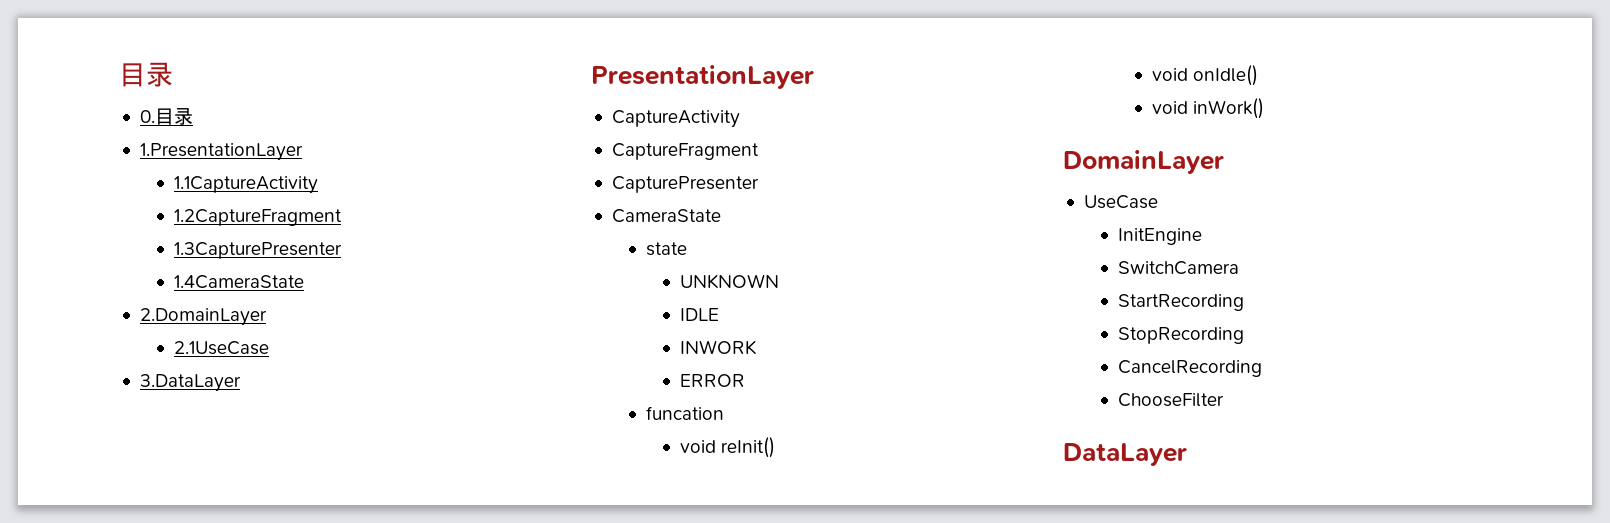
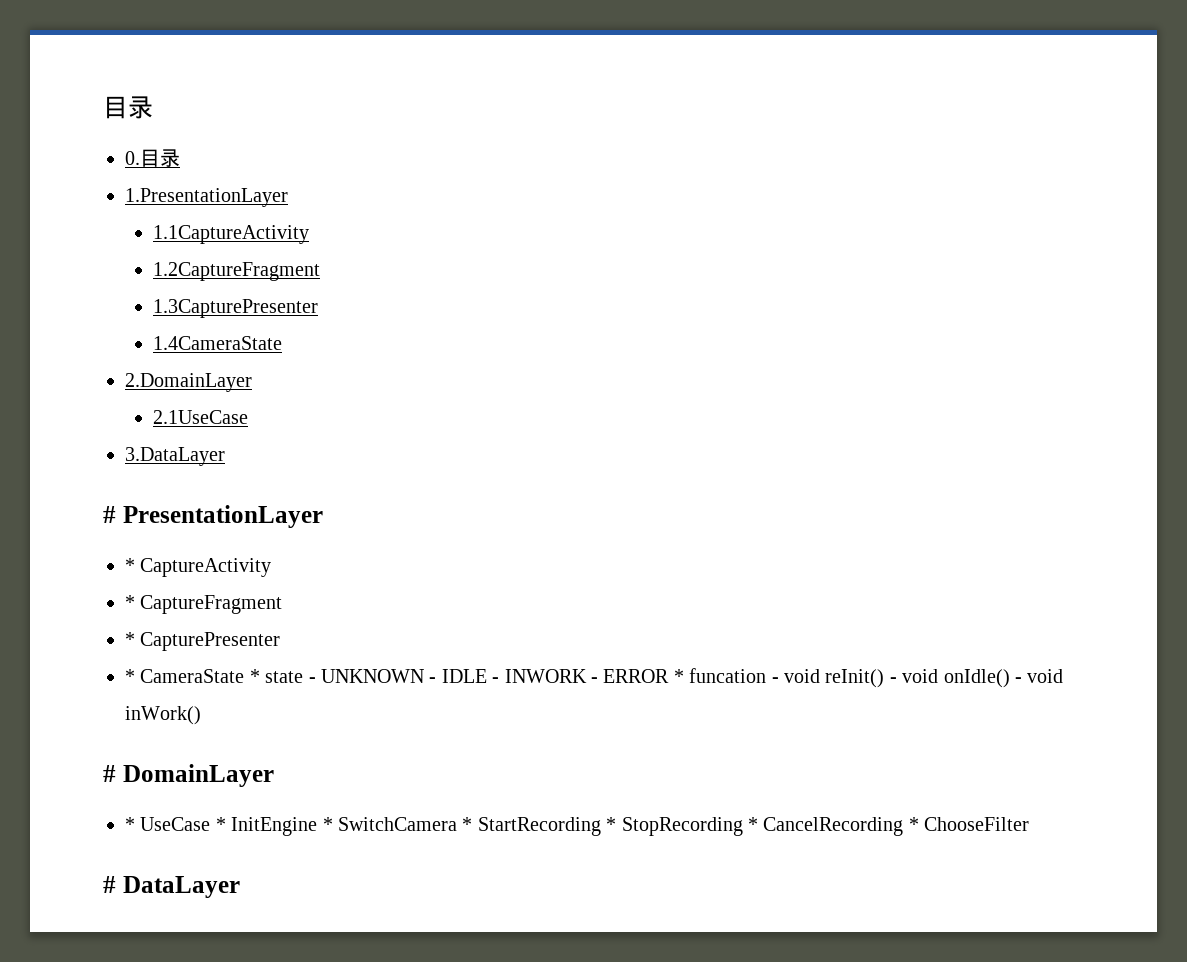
- PresentationLayer
+ # PresentationLayer
- CaptureActivity
+ * CaptureActivity
- CaptureFragment
+ * CaptureFragment
- CapturePresenter
+ * CapturePresenter
- CameraState
- state
- UNKNOWN
- IDLE
- INWORK
- ERROR
- funcation
- void reInit()
- void onIdle()
- void inWork()
+ * CameraState * state - UNKNOWN - IDLE - INWORK - ERROR * funcation - void reInit() - void onIdle() - void inWork()
- DomainLayer
+ # DomainLayer
- UseCase
- InitEngine
- SwitchCamera
- StartRecording
- StopRecording
- CancelRecording
- ChooseFilter
+ * UseCase * InitEngine * SwitchCamera * StartRecording * StopRecording * CancelRecording * ChooseFilter
- DataLayer
+ # DataLayer

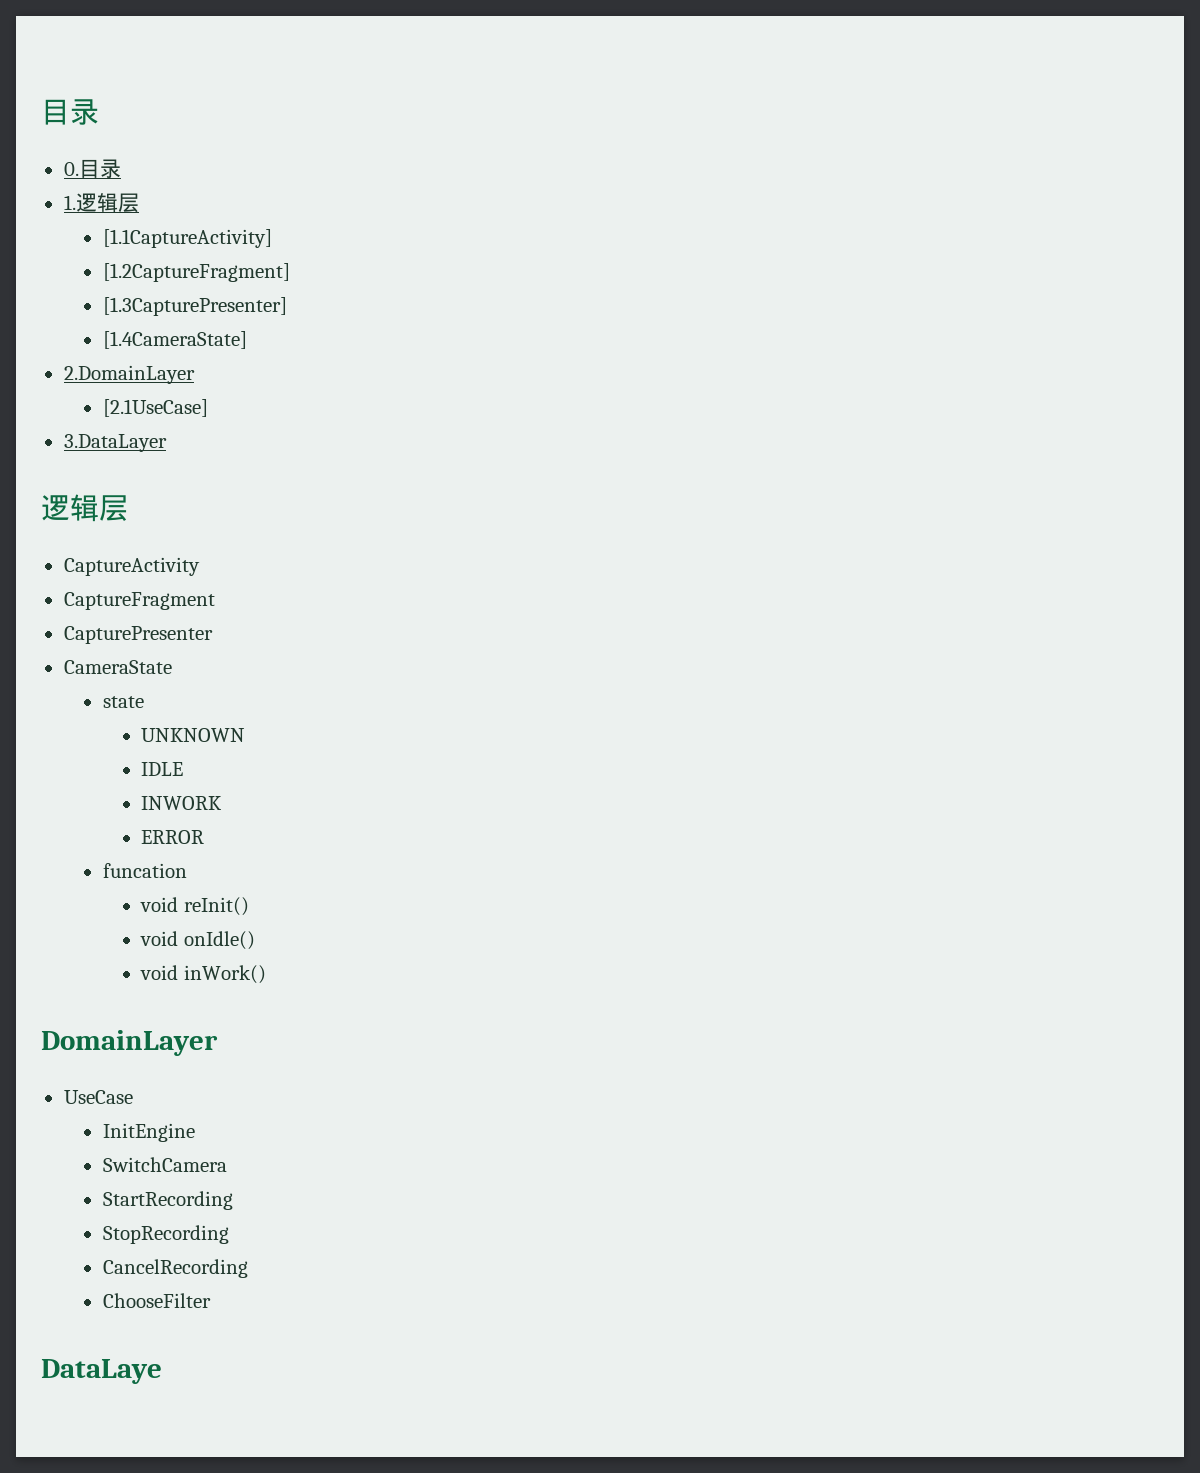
- 1.PresentationLayer
- 1.1CaptureActivity
- 1.2CaptureFragment
- 1.3CapturePresenter
- 1.4CameraState
+ 1.逻辑层
+ [1.1CaptureActivity]
+ [1.2CaptureFragment]
+ [1.3CapturePresenter]
+ [1.4CameraState]
- 2.1UseCase
+ [2.1UseCase]
  3.DataLayer
- # PresentationLayer
- * CaptureActivity
+ 逻辑层
+ CaptureActivity
- * CaptureFragment
+ CaptureFragment
- * CapturePresenter
+ CapturePresenter
- * CameraState * state - UNKNOWN - IDLE - INWORK - ERROR * funcation - void reInit() - void onIdle() - void inWork()
+ CameraState
+ state
+ UNKNOWN
+ IDLE
+ INWORK
+ ERROR
+ funcation
+ void reInit()
+ void onIdle()
+ void inWork()
- # DomainLayer
+ DomainLayer
- * UseCase * InitEngine * SwitchCamera * StartRecording * StopRecording * CancelRecording * ChooseFilter
+ UseCase
+ InitEngine
+ SwitchCamera
+ StartRecording
+ StopRecording
+ CancelRecording
+ ChooseFilter
- # DataLayer
+ DataLaye

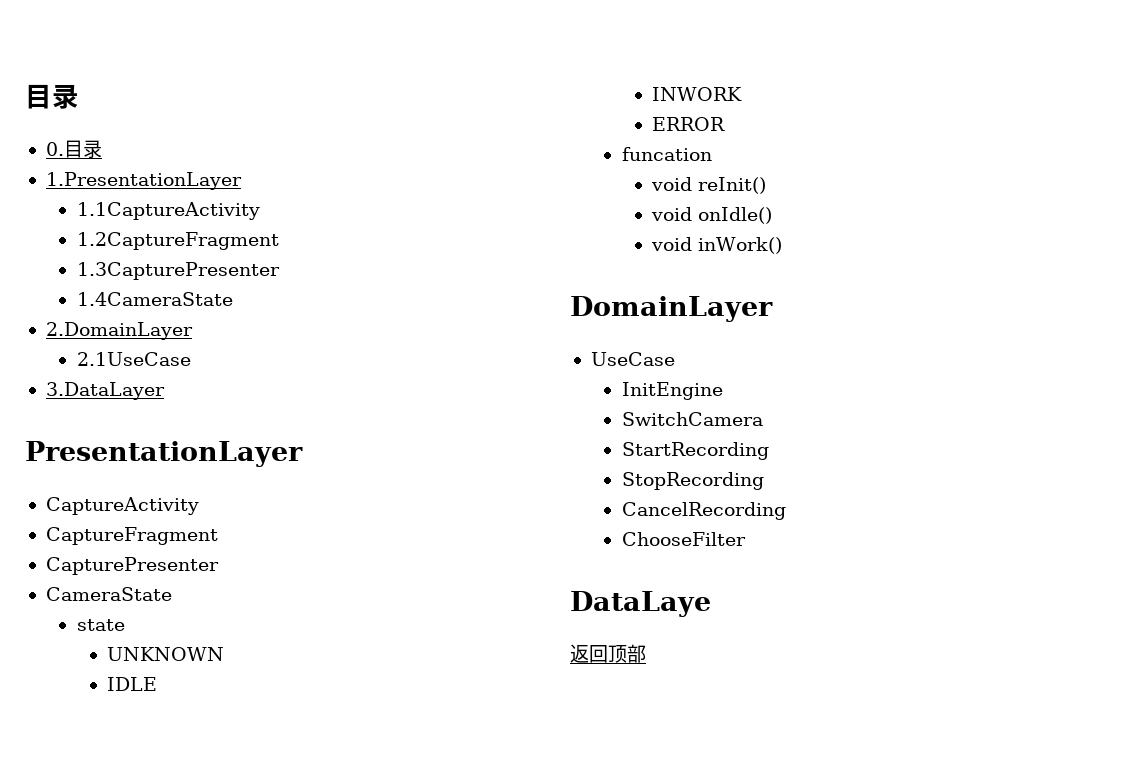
- 1.逻辑层
- [1.1CaptureActivity]
- [1.2CaptureFragment]
- [1.3CapturePresenter]
- [1.4CameraState]
+ 1.PresentationLayer
+ 1.1CaptureActivity
+ 1.2CaptureFragment
+ 1.3CapturePresenter
+ 1.4CameraState
- [2.1UseCase]
+ 2.1UseCase
  3.DataLayer
- 逻辑层
+ PresentationLayer
+ 返回顶部

